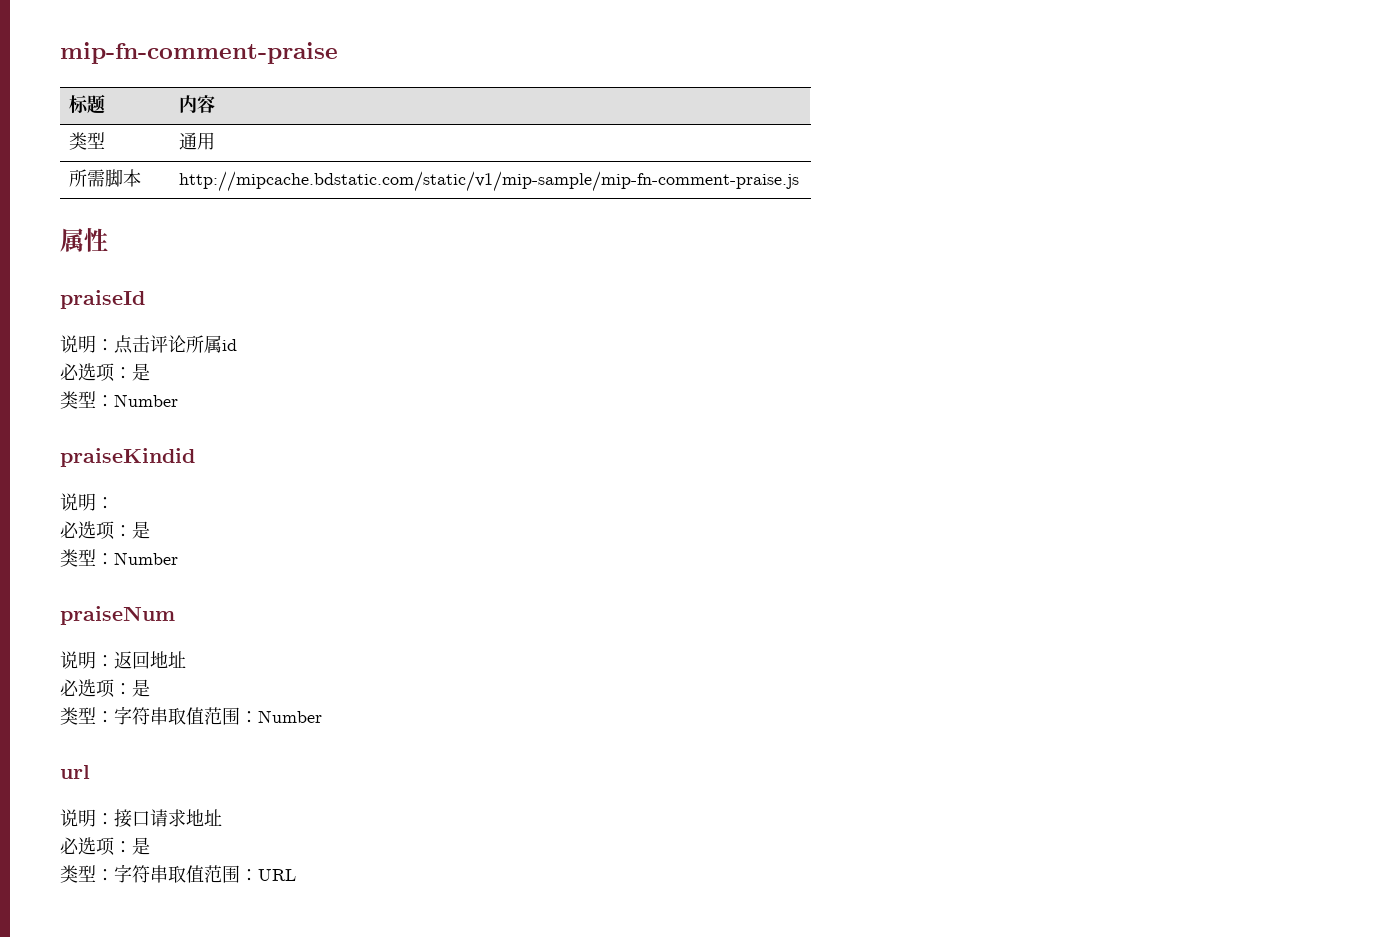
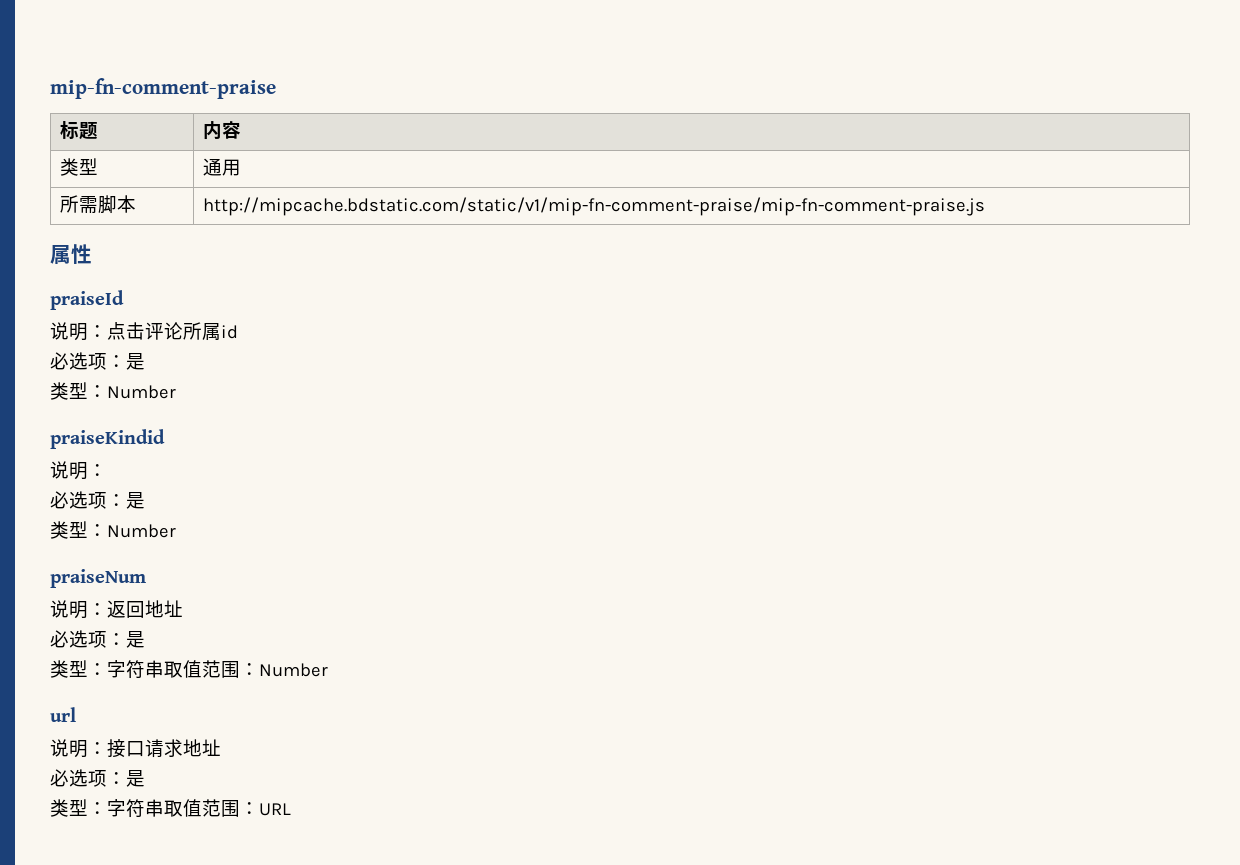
- 所需脚本 | http://mipcache.bdstatic.com/static/v1/mip-sample/mip-fn-comment-praise.js
+ 所需脚本 | http://mipcache.bdstatic.com/static/v1/mip-fn-comment-praise/mip-fn-comment-praise.js

